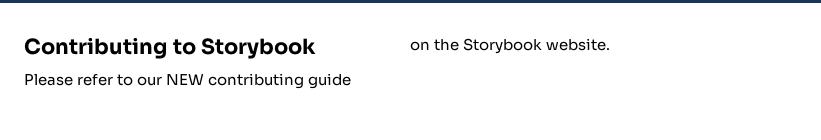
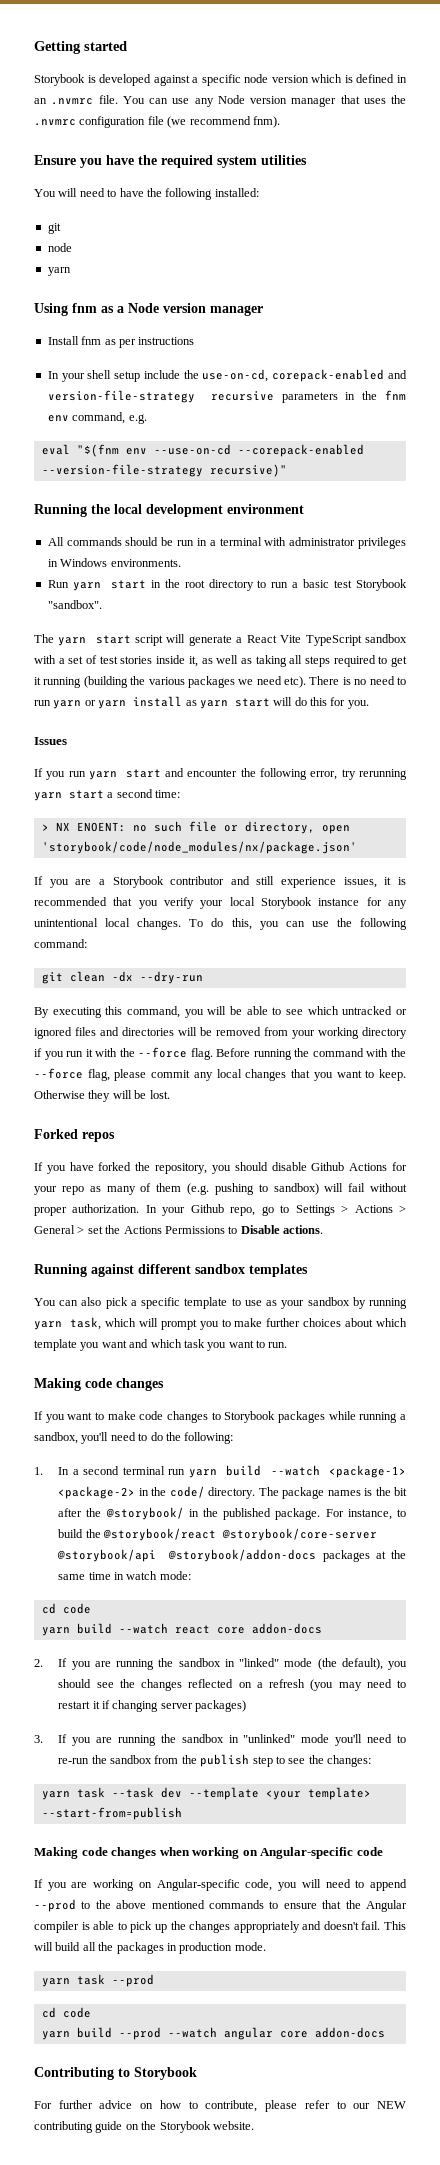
+ Getting started
+ Storybook is developed against a specific node version which is defined in an .nvmrc file. You can use any Node version manager that uses the .nvmrc configuration file (we recommend fnm).
+ Ensure you have the required system utilities
+ You will need to have the following installed:
+ git
+ node
+ yarn
+ Using fnm as a Node version manager
+ Install fnm as per instructions
+ In your shell setup include the use-on-cd, corepack-enabled and version-file-strategy recursive parameters in the fnm env command, e.g.
+ eval "$(fnm env --use-on-cd --corepack-enabled --version-file-strategy recursive)"
+ Running the local development environment
+ All commands should be run in a terminal with administrator privileges in Windows environments.
+ Run yarn start in the root directory to run a basic test Storybook "sandbox".
+ The yarn start script will generate a React Vite TypeScript sandbox with a set of test stories inside it, as well as taking all steps required to get it running (building the various packages we need etc). There is no need to run yarn or yarn install as yarn start will do this for you.
+ Issues
+ If you run yarn start and encounter the following error, try rerunning yarn start a second time:
+ > NX ENOENT: no such file or directory, open 'storybook/code/node_modules/nx/package.json'
+ If you are a Storybook contributor and still experience issues, it is recommended that you verify your local Storybook instance for any unintentional local changes. To do this, you can use the following command:
+ git clean -dx --dry-run
+ By executing this command, you will be able to see which untracked or ignored files and directories will be removed from your working directory if you run it with the --force flag. Before running the command with the --force flag, please commit any local changes that you want to keep. Otherwise they will be lost.
+ Forked repos
+ If you have forked the repository, you should disable Github Actions for your repo as many of them (e.g. pushing to sandbox) will fail without proper authorization. In your Github repo, go to Settings > Actions > General > set the Actions Permissions to Disable actions.
+ Running against different sandbox templates
+ You can also pick a specific template to use as your sandbox by running yarn task, which will prompt you to make further choices about which template you want and which task you want to run.
+ Making code changes
+ If you want to make code changes to Storybook packages while running a sandbox, you'll need to do the following:
+ 1. In a second terminal run yarn build --watch <package-1> <package-2> in the code/ directory. The package names is the bit after the @storybook/ in the published package. For instance, to build the @storybook/react @storybook/core-server @storybook/api @storybook/addon-docs packages at the same time in watch mode:
+ cd code
+ yarn build --watch react core addon-docs
+ 2. If you are running the sandbox in "linked" mode (the default), you should see the changes reflected on a refresh (you may need to restart it if changing server packages)
+ 3. If you are running the sandbox in "unlinked" mode you'll need to re-run the sandbox from the publish step to see the changes:
+ yarn task --task dev --template <your template> --start-from=publish
+ Making code changes when working on Angular-specific code
+ If you are working on Angular-specific code, you will need to append --prod to the above mentioned commands to ensure that the Angular compiler is able to pick up the changes appropriately and doesn't fail. This will build all the packages in production mode.
+ yarn task --prod
+ cd code
+ yarn build --prod --watch angular core addon-docs
  Contributing to Storybook
- Please refer to our NEW contributing guide on the Storybook website.
+ For further advice on how to contribute, please refer to our NEW contributing guide on the Storybook website.

